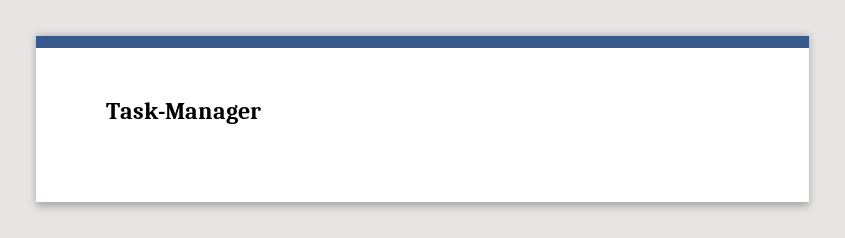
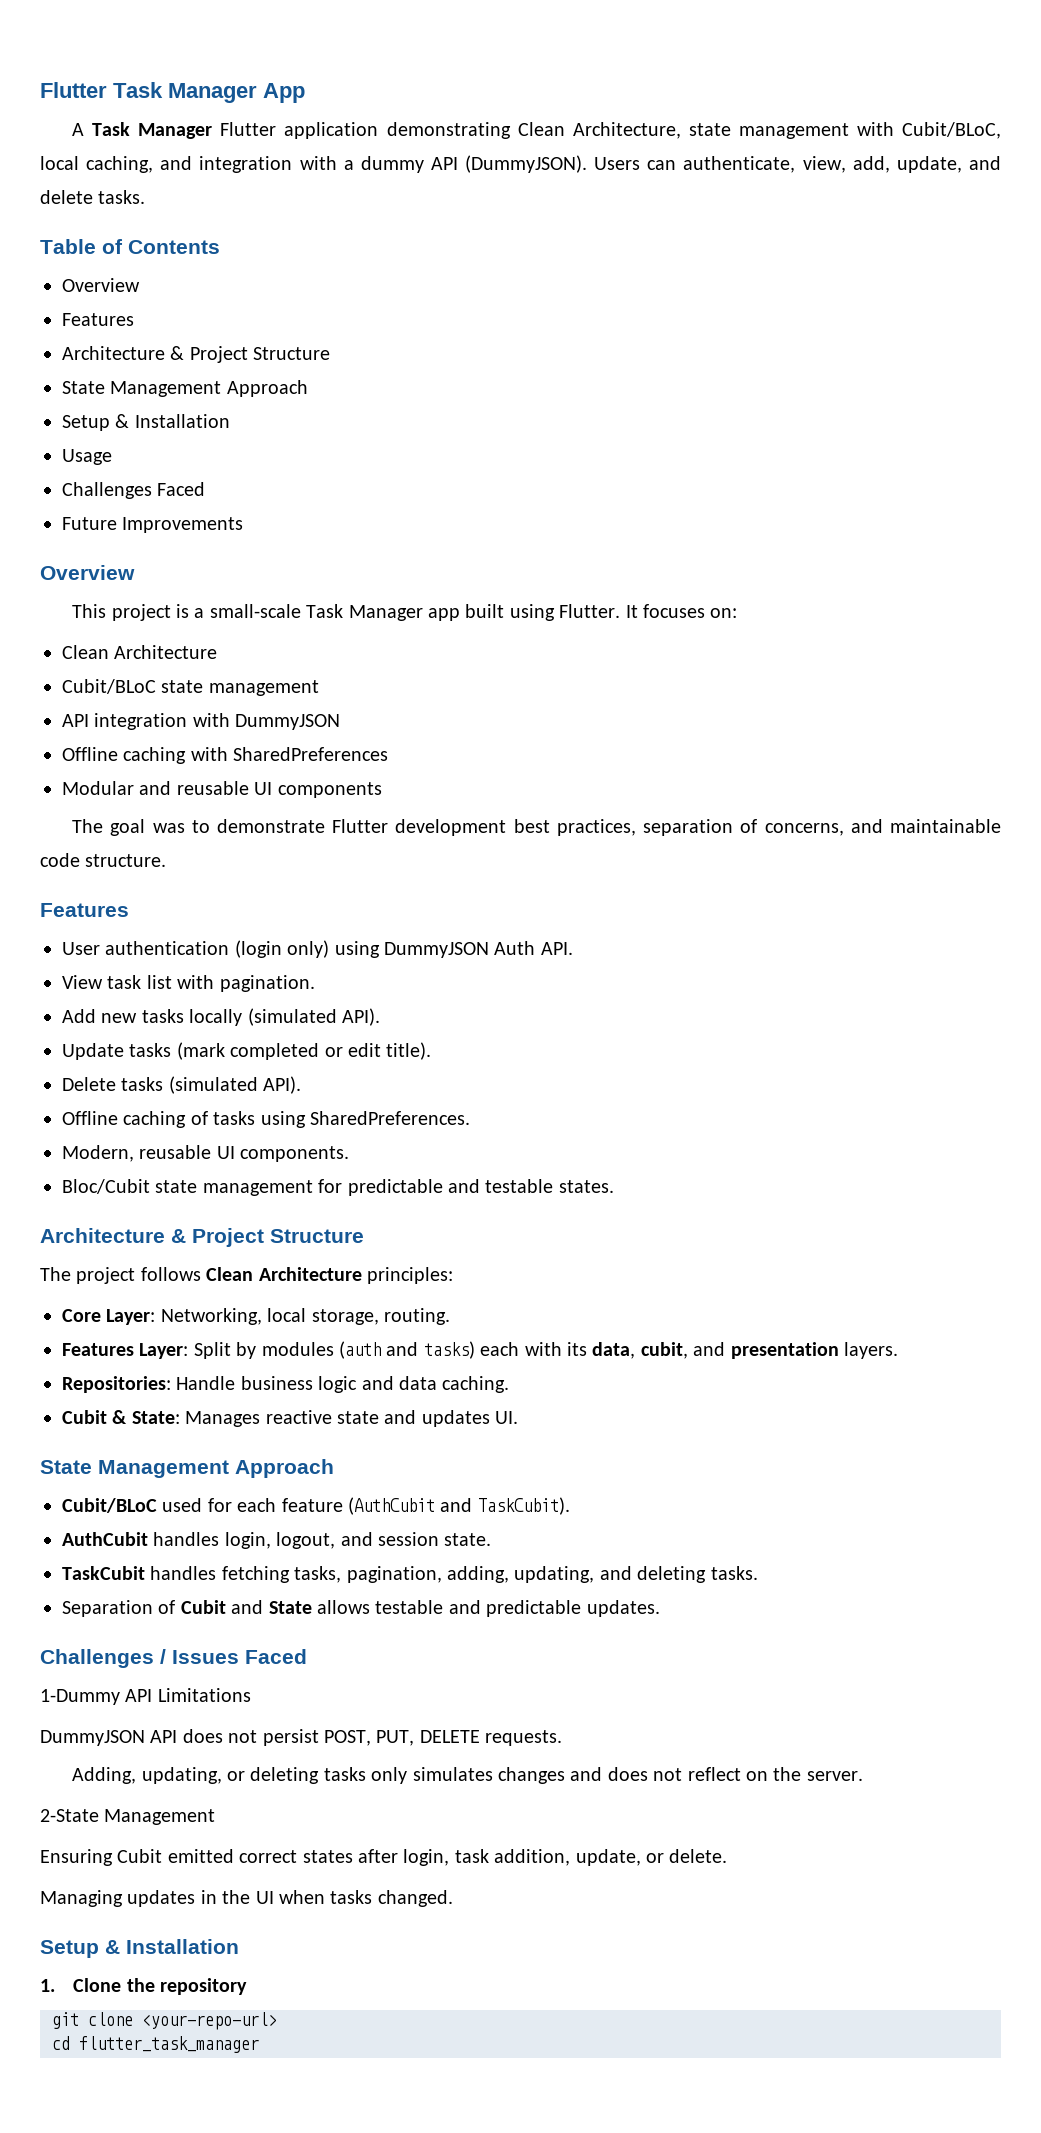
- Task-Manager
+ Flutter Task Manager App
+ A Task Manager Flutter application demonstrating Clean Architecture, state management with Cubit/BLoC, local caching, and integration with a dummy API (DummyJSON). Users can authenticate, view, add, update, and delete tasks.
+ Table of Contents
+ Overview
+ Features
+ Architecture & Project Structure
+ State Management Approach
+ Setup & Installation
+ Usage
+ Challenges Faced
+ Future Improvements
+ Overview
+ This project is a small-scale Task Manager app built using Flutter. It focuses on:
+ Clean Architecture
+ Cubit/BLoC state management
+ API integration with DummyJSON
+ Offline caching with SharedPreferences
+ Modular and reusable UI components
+ The goal was to demonstrate Flutter development best practices, separation of concerns, and maintainable code structure.
+ Features
+ User authentication (login only) using DummyJSON Auth API.
+ View task list with pagination.
+ Add new tasks locally (simulated API).
+ Update tasks (mark completed or edit title).
+ Delete tasks (simulated API).
+ Offline caching of tasks using SharedPreferences.
+ Modern, reusable UI components.
+ Bloc/Cubit state management for predictable and testable states.
+ Architecture & Project Structure
+ The project follows Clean Architecture principles:
+ Core Layer: Networking, local storage, routing.
+ Features Layer: Split by modules (auth and tasks) each with its data, cubit, and presentation layers.
+ Repositories: Handle business logic and data caching.
+ Cubit & State: Manages reactive state and updates UI.
+ State Management Approach
+ Cubit/BLoC used for each feature (AuthCubit and TaskCubit).
+ AuthCubit handles login, logout, and session state.
+ TaskCubit handles fetching tasks, pagination, adding, updating, and deleting tasks.
+ Separation of Cubit and State allows testable and predictable updates.
+ Challenges / Issues Faced
+ 1-Dummy API Limitations
+ DummyJSON API does not persist POST, PUT, DELETE requests.
+ Adding, updating, or deleting tasks only simulates changes and does not reflect on the server.
+ 2-State Management
+ Ensuring Cubit emitted correct states after login, task addition, update, or delete.
+ Managing updates in the UI when tasks changed.
+ Setup & Installation
+ 1. Clone the repository
+ git clone <your-repo-url>
+ cd flutter_task_manager

